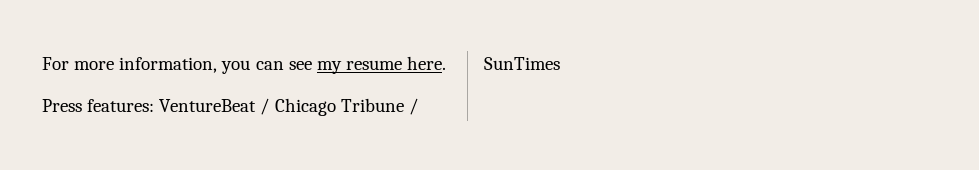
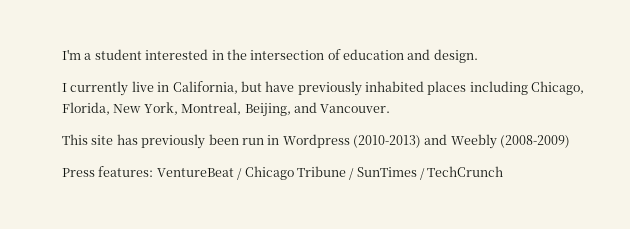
- For more information, you can see my resume here.
+ I'm a student interested in the intersection of education and design.
+ I currently live in California, but have previously inhabited places including Chicago, Florida, New York, Montreal, Beijing, and Vancouver.
+ This site has previously been run in Wordpress (2010-2013) and Weebly (2008-2009)
- Press features: VentureBeat / Chicago Tribune / SunTimes
+ Press features: VentureBeat / Chicago Tribune / SunTimes / TechCrunch

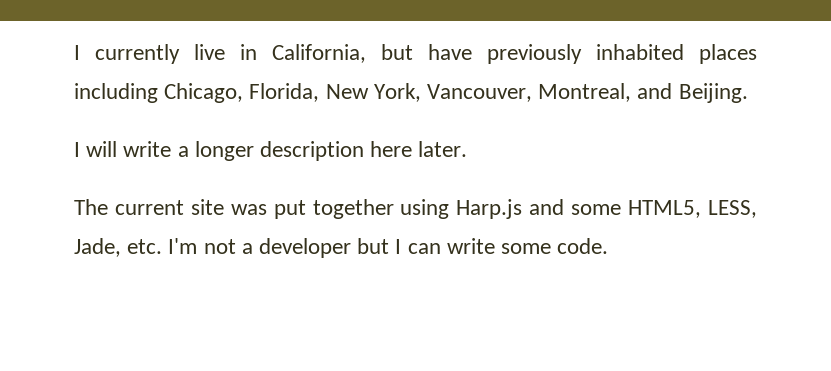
- I'm a student interested in the intersection of education and design.
- I currently live in California, but have previously inhabited places including Chicago, Florida, New York, Montreal, Beijing, and Vancouver.
- This site has previously been run in Wordpress (2010-2013) and Weebly (2008-2009)
- Press features: VentureBeat / Chicago Tribune / SunTimes / TechCrunch
+ I currently live in California, but have previously inhabited places including Chicago, Florida, New York, Vancouver, Montreal, and Beijing.
+ I will write a longer description here later.
+ The current site was put together using Harp.js and some HTML5, LESS, Jade, etc. I'm not a developer but I can write some code.

